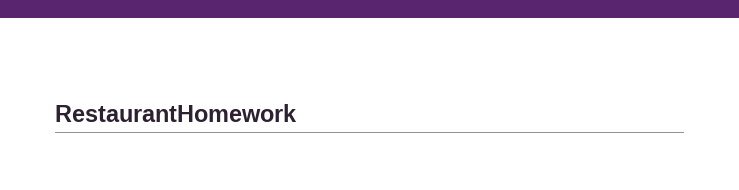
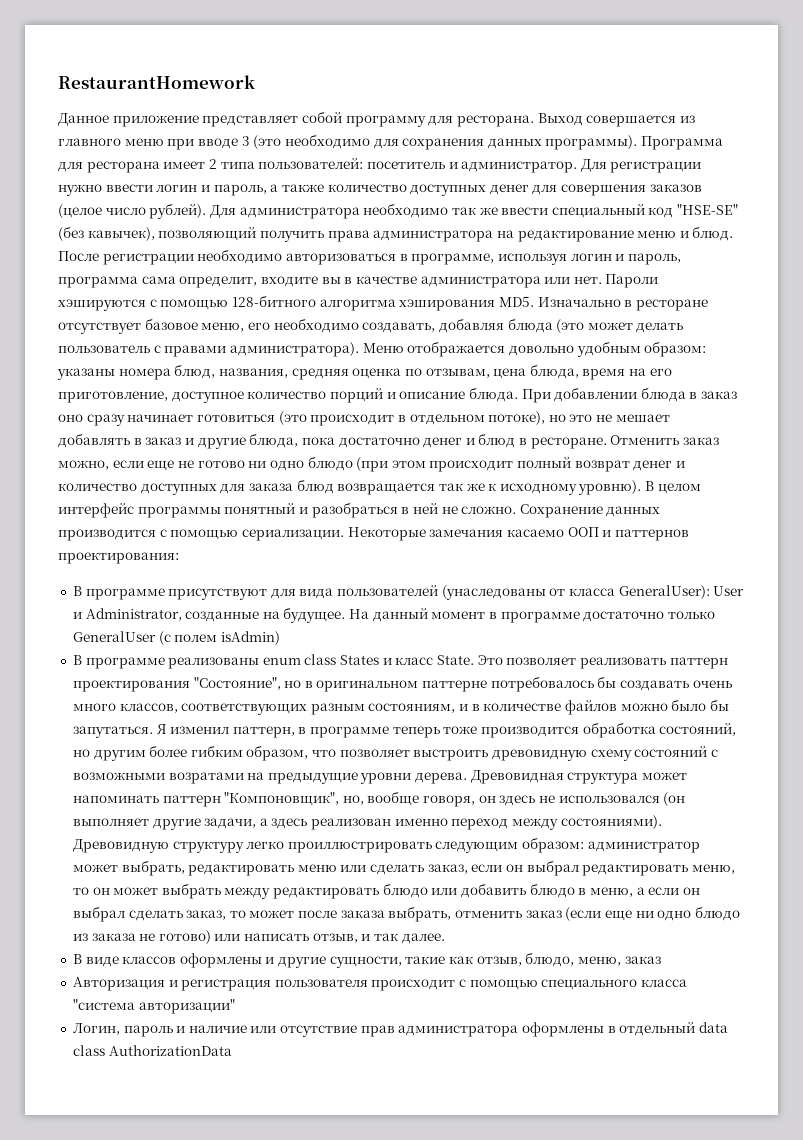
+ Данное приложение представляет собой программу для ресторана. Выход совершается из главного меню при вводе 3 (это необходимо для сохранения данных программы). Программа для ресторана имеет 2 типа пользователей: посетитель и администратор. Для регистрации нужно ввести логин и пароль, а также количество доступных денег для совершения заказов (целое число рублей). Для администратора необходимо так же ввести специальный код "HSE-SE" (без кавычек), позволяющий получить права администратора на редактирование меню и блюд. После регистрации необходимо авторизоваться в программе, используя логин и пароль, программа сама определит, входите вы в качестве администратора или нет. Пароли хэшируются с помощью 128-битного алгоритма хэширования MD5. Изначально в ресторане отсутствует базовое меню, его необходимо создавать, добавляя блюда (это может делать пользователь с правами администратора). Меню отображается довольно удобным образом: указаны номера блюд, названия, средняя оценка по отзывам, цена блюда, время на его приготовление, доступное количество порций и описание блюда. При добавлении блюда в заказ оно сразу начинает готовиться (это происходит в отдельном потоке), но это не мешает добавлять в заказ и другие блюда, пока достаточно денег и блюд в ресторане. Отменить заказ можно, если еще не готово ни одно блюдо (при этом происходит полный возврат денег и количество доступных для заказа блюд возвращается так же к исходному уровню). В целом интерфейс программы понятный и разобраться в ней не сложно. Сохранение данных производится с помощью сериализации. Некоторые замечания касаемо ООП и паттернов проектирования:
+ В программе присутствуют для вида пользователей (унаследованы от класса GeneralUser): User и Administrator, созданные на будущее. На данный момент в программе достаточно только GeneralUser (с полем isAdmin)
+ В программе реализованы enum class States и класс State. Это позволяет реализовать паттерн проектирования "Состояние", но в оригинальном паттерне потребовалось бы создавать очень много классов, соответствующих разным состояниям, и в количестве файлов можно было бы запутаться. Я изменил паттерн, в программе теперь тоже производится обработка состояний, но другим более гибким образом, что позволяет выстроить древовидную схему состояний с возможными возратами на предыдущие уровни дерева. Древовидная структура может напоминать паттерн "Компоновщик", но, вообще говоря, он здесь не использовался (он выполняет другие задачи, а здесь реализован именно переход между состояниями). Древовидную структуру легко проиллюстрировать следующим образом: администратор может выбрать, редактировать меню или сделать заказ, если он выбрал редактировать меню, то он может выбрать между редактировать блюдо или добавить блюдо в меню, а если он выбрал сделать заказ, то может после заказа выбрать, отменить заказ (если еще ни одно блюдо из заказа не готово) или написать отзыв, и так далее.
+ В виде классов оформлены и другие сущности, такие как отзыв, блюдо, меню, заказ
+ Авторизация и регистрация пользователя происходит с помощью специального класса "система авторизации"
+ Логин, пароль и наличие или отсутствие прав администратора оформлены в отдельный data class AuthorizationData

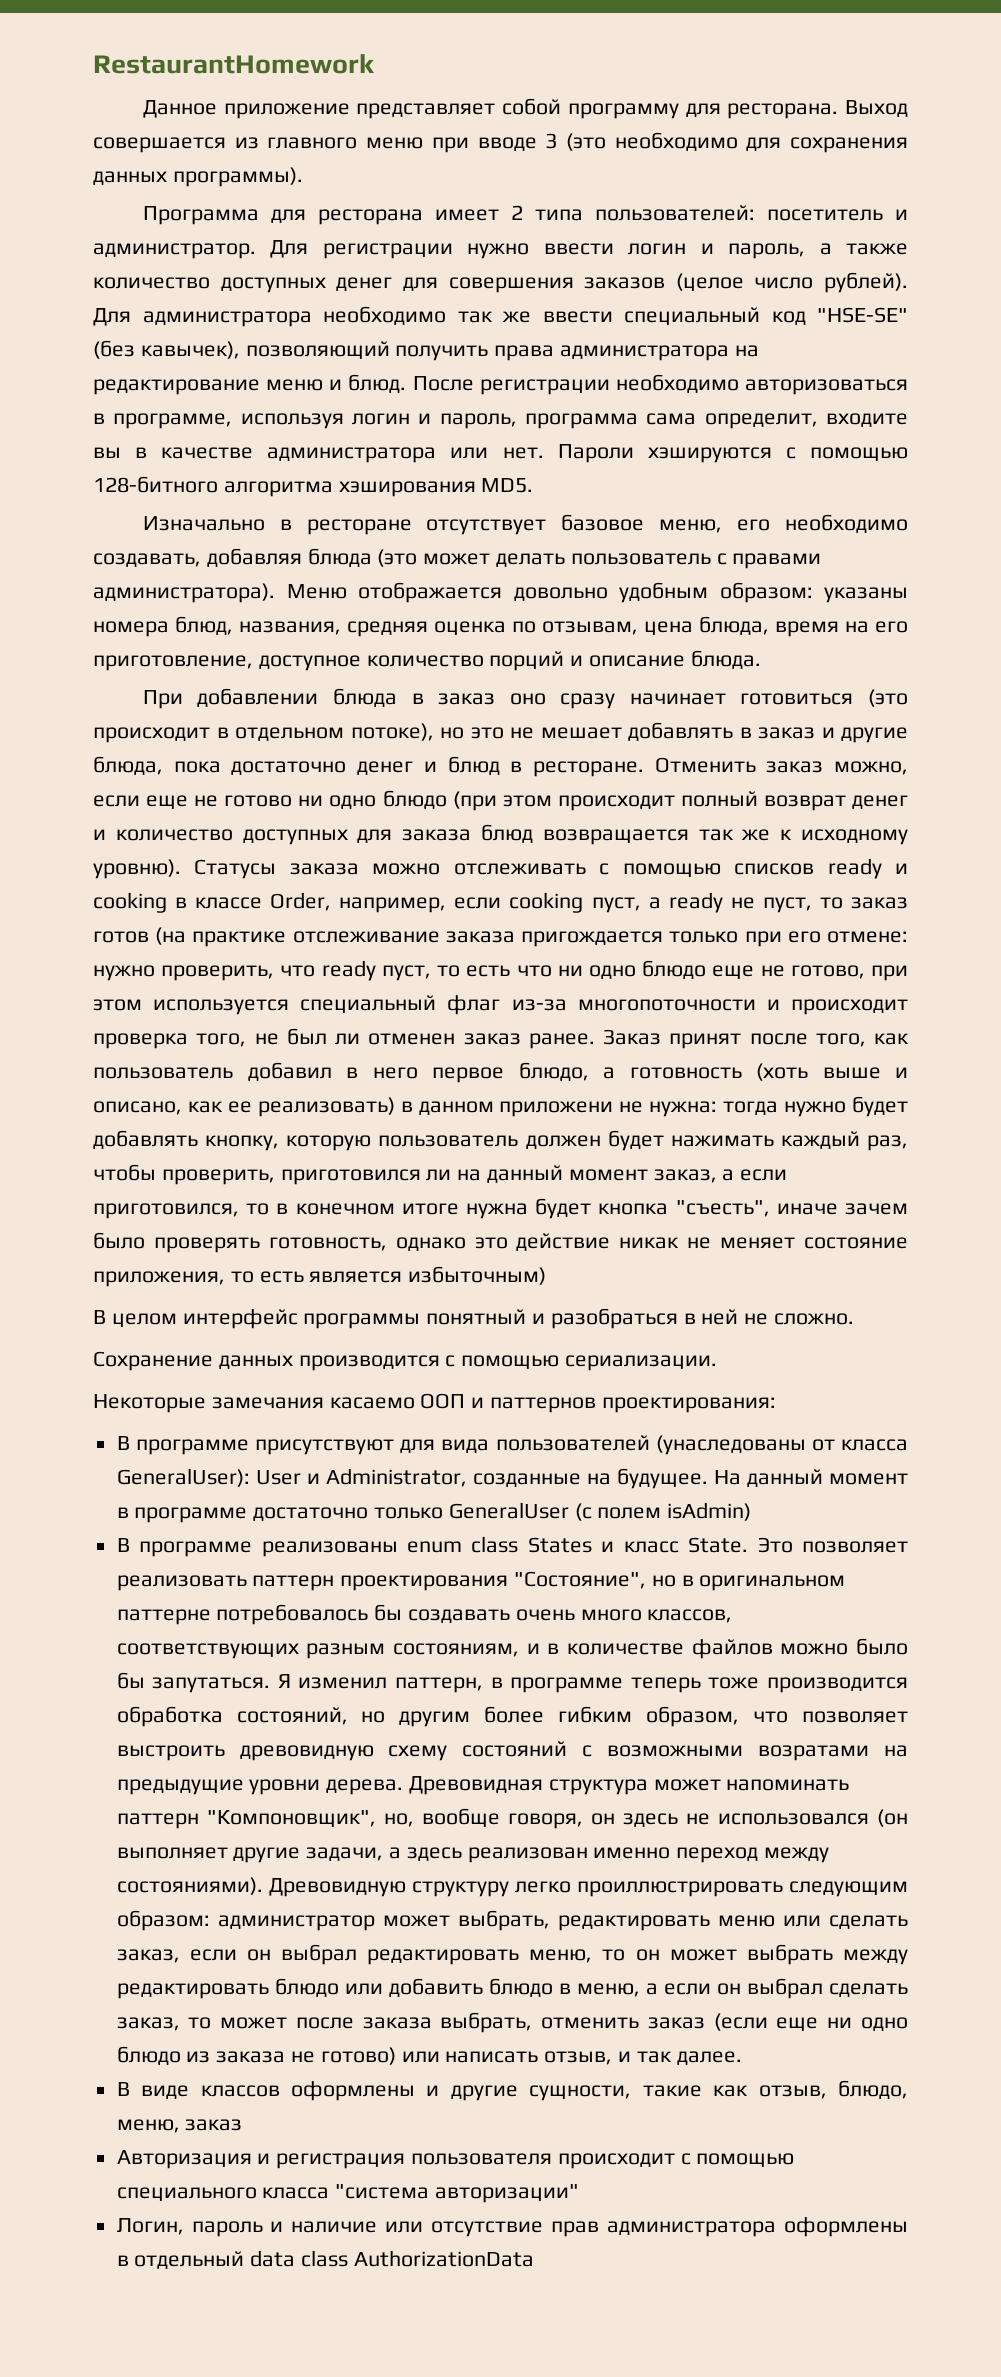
- Выход совершается из главного меню при вводе 3 (это необходимо для сохранения данных программы). Программа для ресторана имеет 2 типа пользователей: посетитель и администратор.
+ Выход совершается из главного меню при вводе 3 (это необходимо для сохранения данных программы).
+ Программа для ресторана имеет 2 типа пользователей: посетитель и администратор.
- Пароли хэшируются с помощью 128-битного алгоритма хэширования MD5. Изначально в ресторане отсутствует базовое меню, его необходимо создавать, добавляя блюда (это может делать пользователь с правами администратора).
+ Пароли хэшируются с помощью 128-битного алгоритма хэширования MD5.
+ Изначально в ресторане отсутствует базовое меню, его необходимо создавать, добавляя блюда (это может делать пользователь с правами администратора).
- Меню отображается довольно удобным образом: указаны номера блюд, названия, средняя оценка по отзывам, цена блюда, время на его приготовление, доступное количество порций и описание блюда. При добавлении блюда в заказ оно сразу начинает готовиться (это происходит в отдельном потоке), но это не мешает добавлять в заказ и другие блюда, пока достаточно денег и блюд в ресторане.
+ Меню отображается довольно удобным образом: указаны номера блюд, названия, средняя оценка по отзывам, цена блюда, время на его приготовление, доступное количество порций и описание блюда.
+ При добавлении блюда в заказ оно сразу начинает готовиться (это происходит в отдельном потоке), но это не мешает добавлять в заказ и другие блюда, пока достаточно денег и блюд в ресторане.
- Отменить заказ можно, если еще не готово ни одно блюдо (при этом происходит полный возврат денег и количество доступных для заказа блюд возвращается так же к исходному уровню). В целом интерфейс программы понятный и разобраться в ней не сложно. Сохранение данных производится с помощью сериализации. Некоторые замечания касаемо ООП и паттернов проектирования:
+ Отменить заказ можно, если еще не готово ни одно блюдо (при этом происходит полный возврат денег и количество доступных для заказа блюд возвращается так же к исходному уровню). Статусы заказа можно отслеживать с помощью списков ready и cooking в классе Order, например, если cooking пуст, а ready не пуст, то заказ готов (на практике отслеживание заказа пригождается только при его отмене: нужно проверить, что ready пуст, то есть что ни одно блюдо еще не готово, при этом используется специальный флаг из-за многопоточности и происходит проверка того, не был ли отменен заказ ранее. Заказ принят после того, как пользователь добавил в него первое блюдо, а готовность (хоть выше и описано, как ее реализовать) в данном приложени не нужна: тогда нужно будет добавлять кнопку, которую пользователь должен будет нажимать каждый раз, чтобы проверить, приготовился ли на данный момент заказ, а если приготовился, то в конечном итоге нужна будет кнопка "съесть", иначе зачем было проверять готовность, однако это действие никак не меняет состояние приложения, то есть является избыточным)
+ В целом интерфейс программы понятный и разобраться в ней не сложно.
+ Сохранение данных производится с помощью сериализации.
+ Некоторые замечания касаемо ООП и паттернов проектирования:

